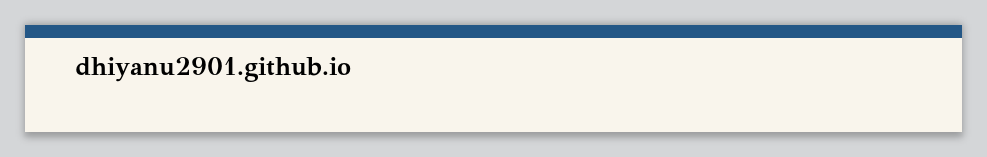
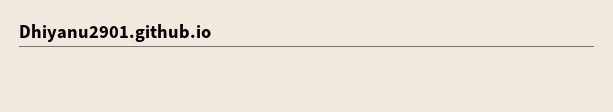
- dhiyanu2901.github.io
+ Dhiyanu2901.github.io

